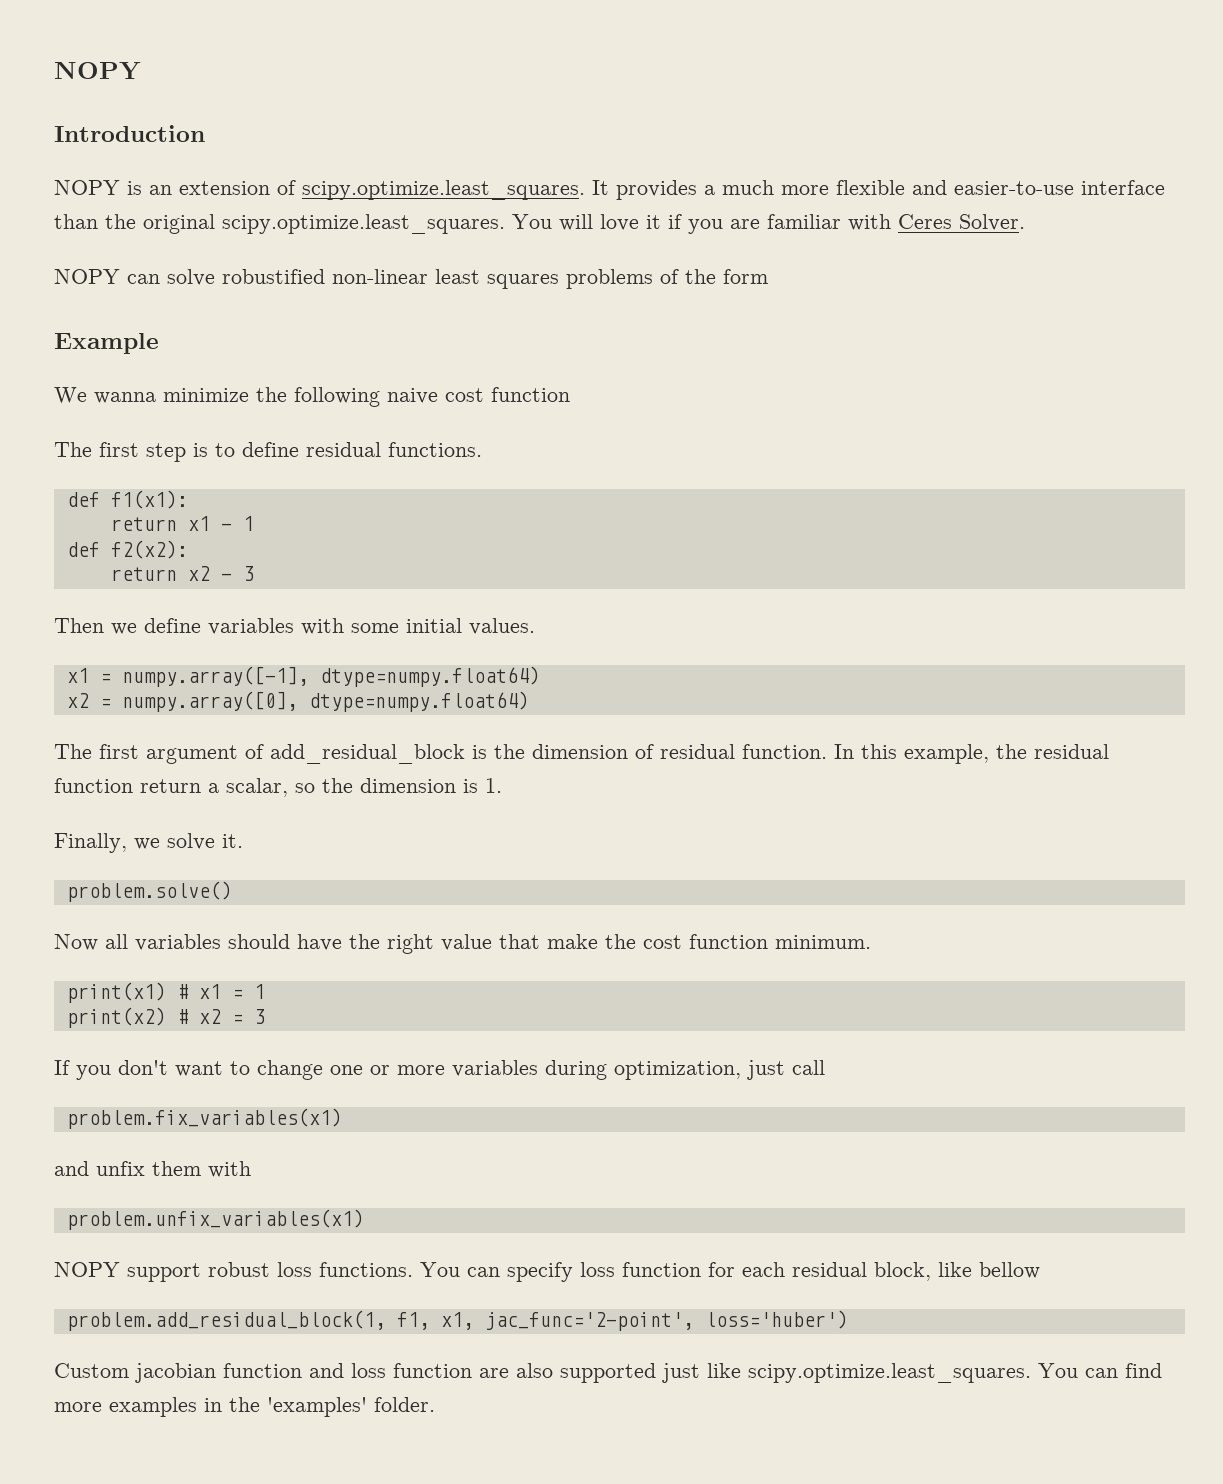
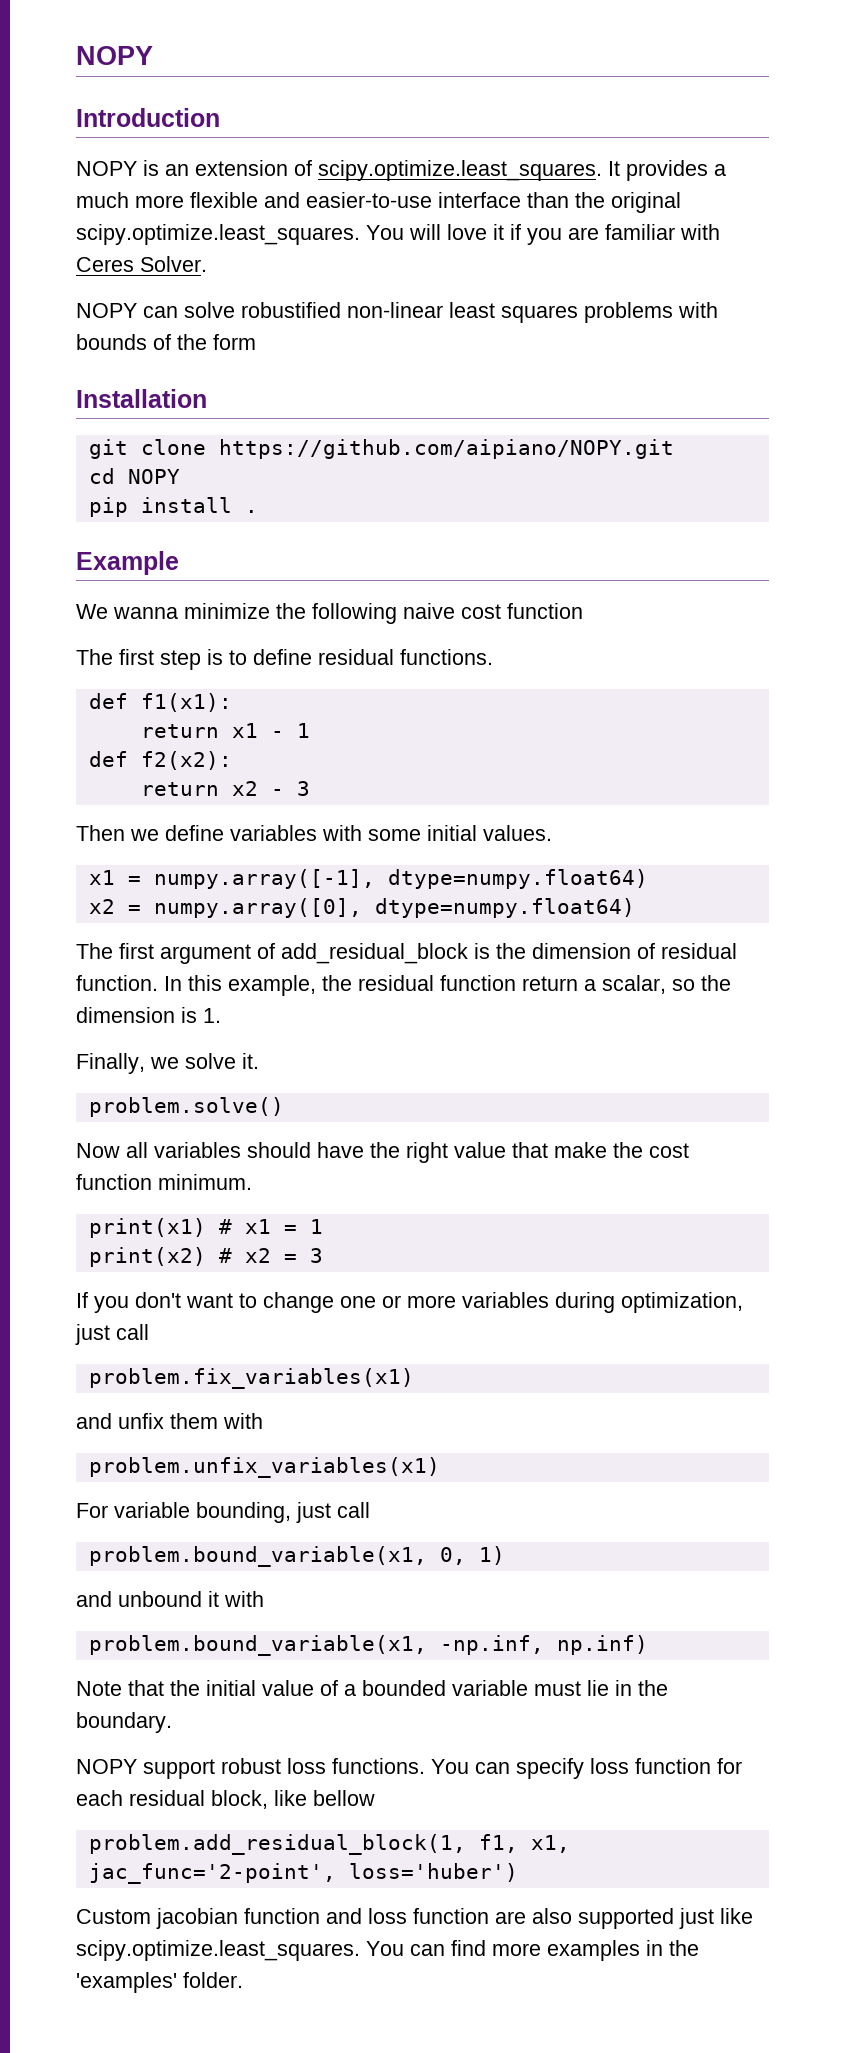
- NOPY can solve robustified non-linear least squares problems of the form
+ NOPY can solve robustified non-linear least squares problems with bounds of the form
+ Installation
+ git clone https://github.com/aipiano/NOPY.git
+ cd NOPY
+ pip install .
+ For variable bounding, just call
+ problem.bound_variable(x1, 0, 1)
+ and unbound it with
+ problem.bound_variable(x1, -np.inf, np.inf)
+ Note that the initial value of a bounded variable must lie in the boundary.

